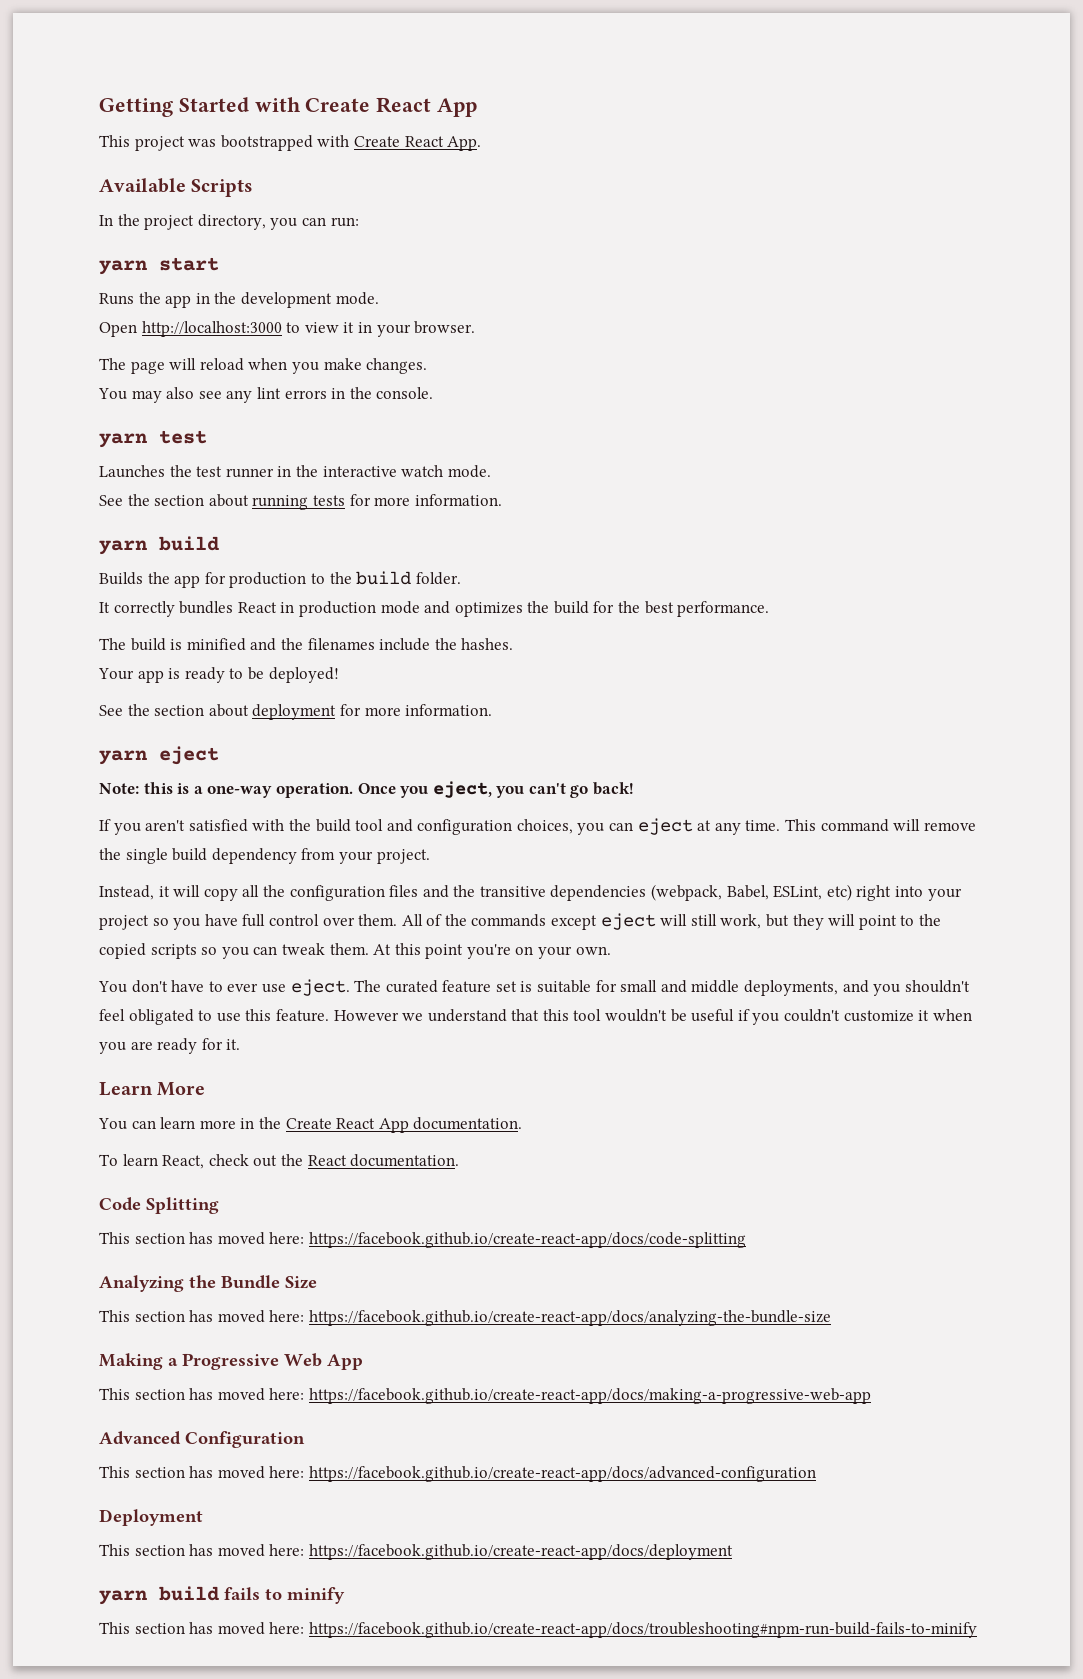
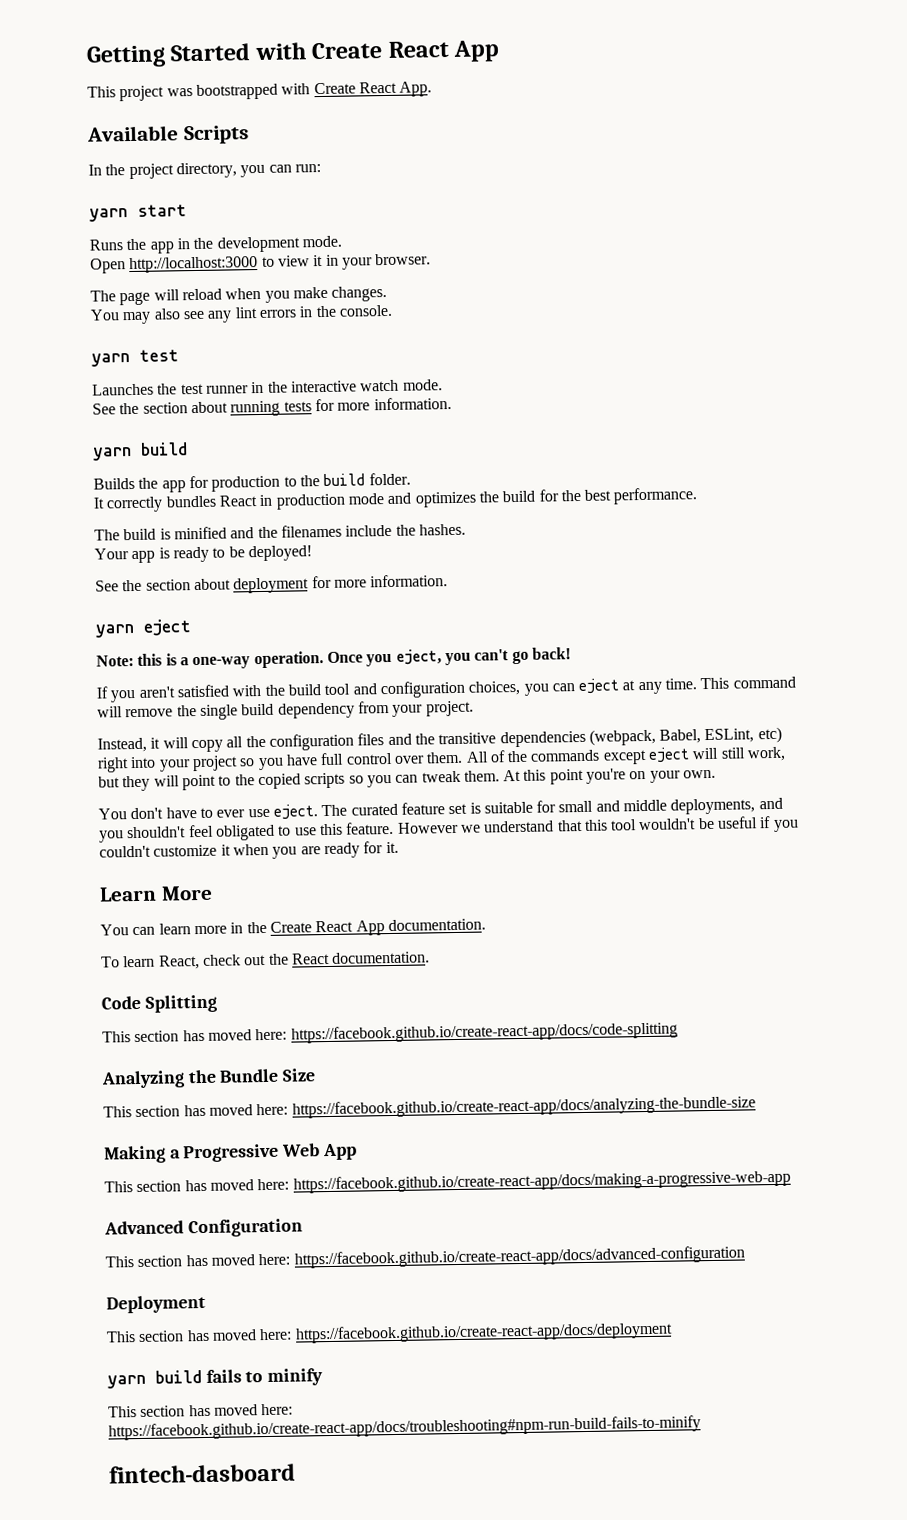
+ fintech-dasboard

